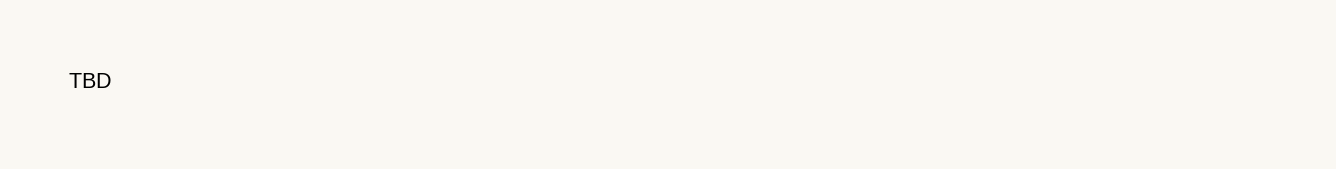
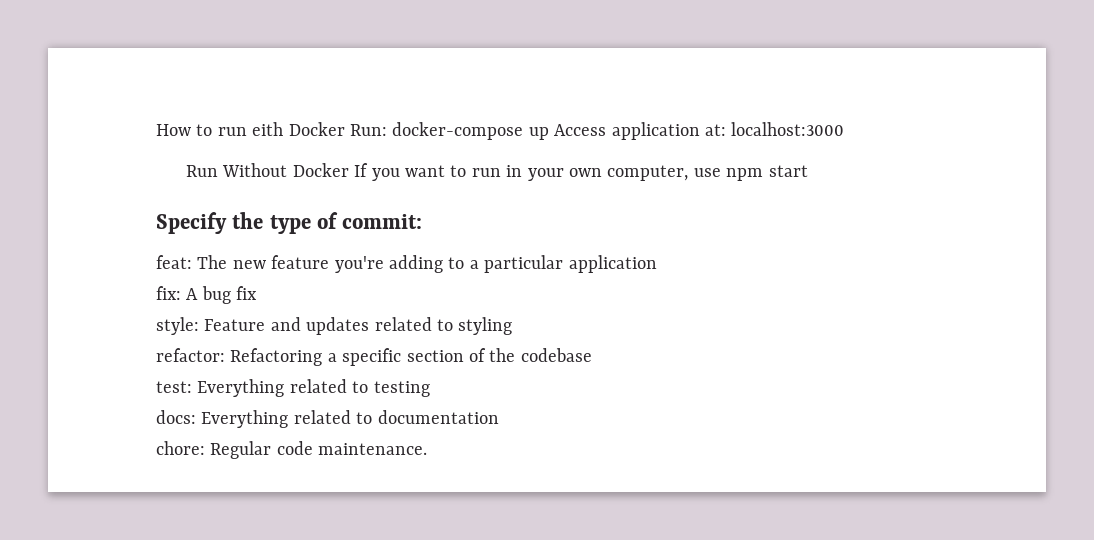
- TBD
+ How to run eith Docker Run: docker-compose up Access application at: localhost:3000
+ Run Without Docker If you want to run in your own computer, use npm start
+ Specify the type of commit:
+ feat: The new feature you're adding to a particular application
+ fix: A bug fix
+ style: Feature and updates related to styling
+ refactor: Refactoring a specific section of the codebase
+ test: Everything related to testing
+ docs: Everything related to documentation
+ chore: Regular code maintenance.

